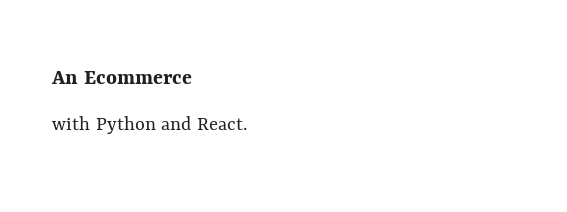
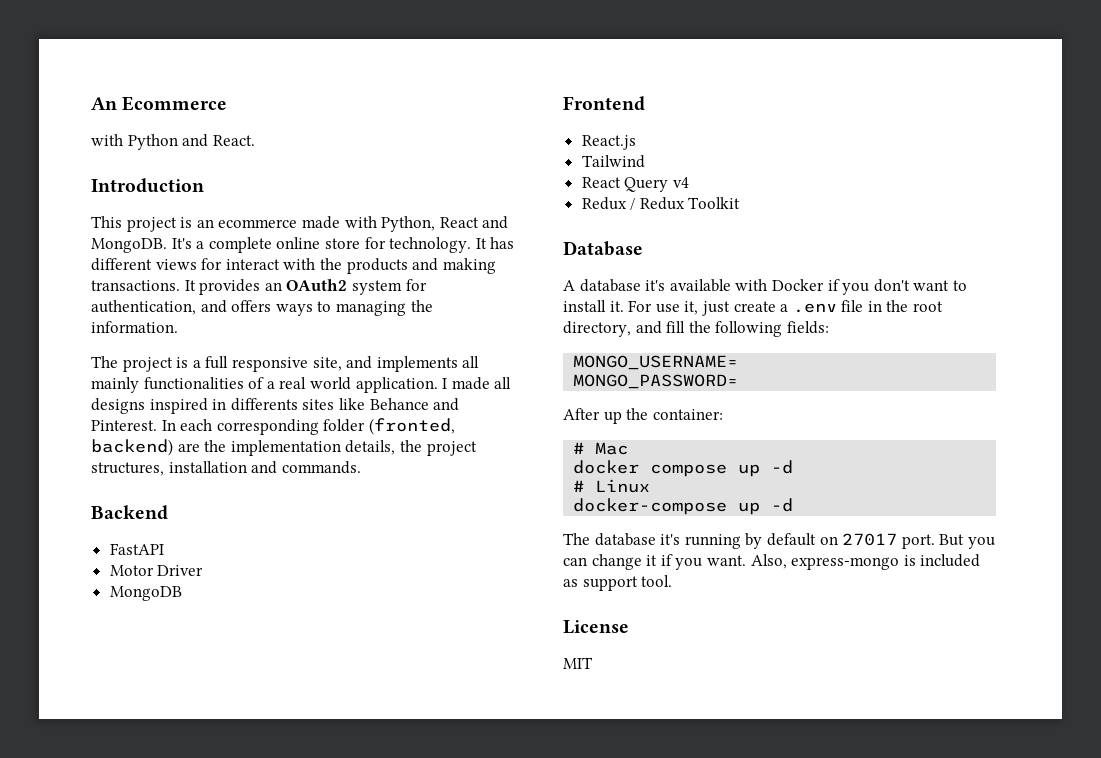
+ Introduction
+ This project is an ecommerce made with Python, React and MongoDB. It's a complete online store for technology. It has different views for interact with the products and making transactions. It provides an OAuth2 system for authentication, and offers ways to managing the information.
+ The project is a full responsive site, and implements all mainly functionalities of a real world application. I made all designs inspired in differents sites like Behance and Pinterest. In each corresponding folder (fronted, backend) are the implementation details, the project structures, installation and commands.
+ Backend
+ FastAPI
+ Motor Driver
+ MongoDB
+ Frontend
+ React.js
+ Tailwind
+ React Query v4
+ Redux / Redux Toolkit
+ Database
+ A database it's available with Docker if you don't want to install it. For use it, just create a .env file in the root directory, and fill the following fields:
+ MONGO_USERNAME=
+ MONGO_PASSWORD=
+ After up the container:
+ # Mac
+ docker compose up -d
+ # Linux
+ docker-compose up -d
+ The database it's running by default on 27017 port. But you can change it if you want. Also, express-mongo is included as support tool.
+ License
+ MIT

